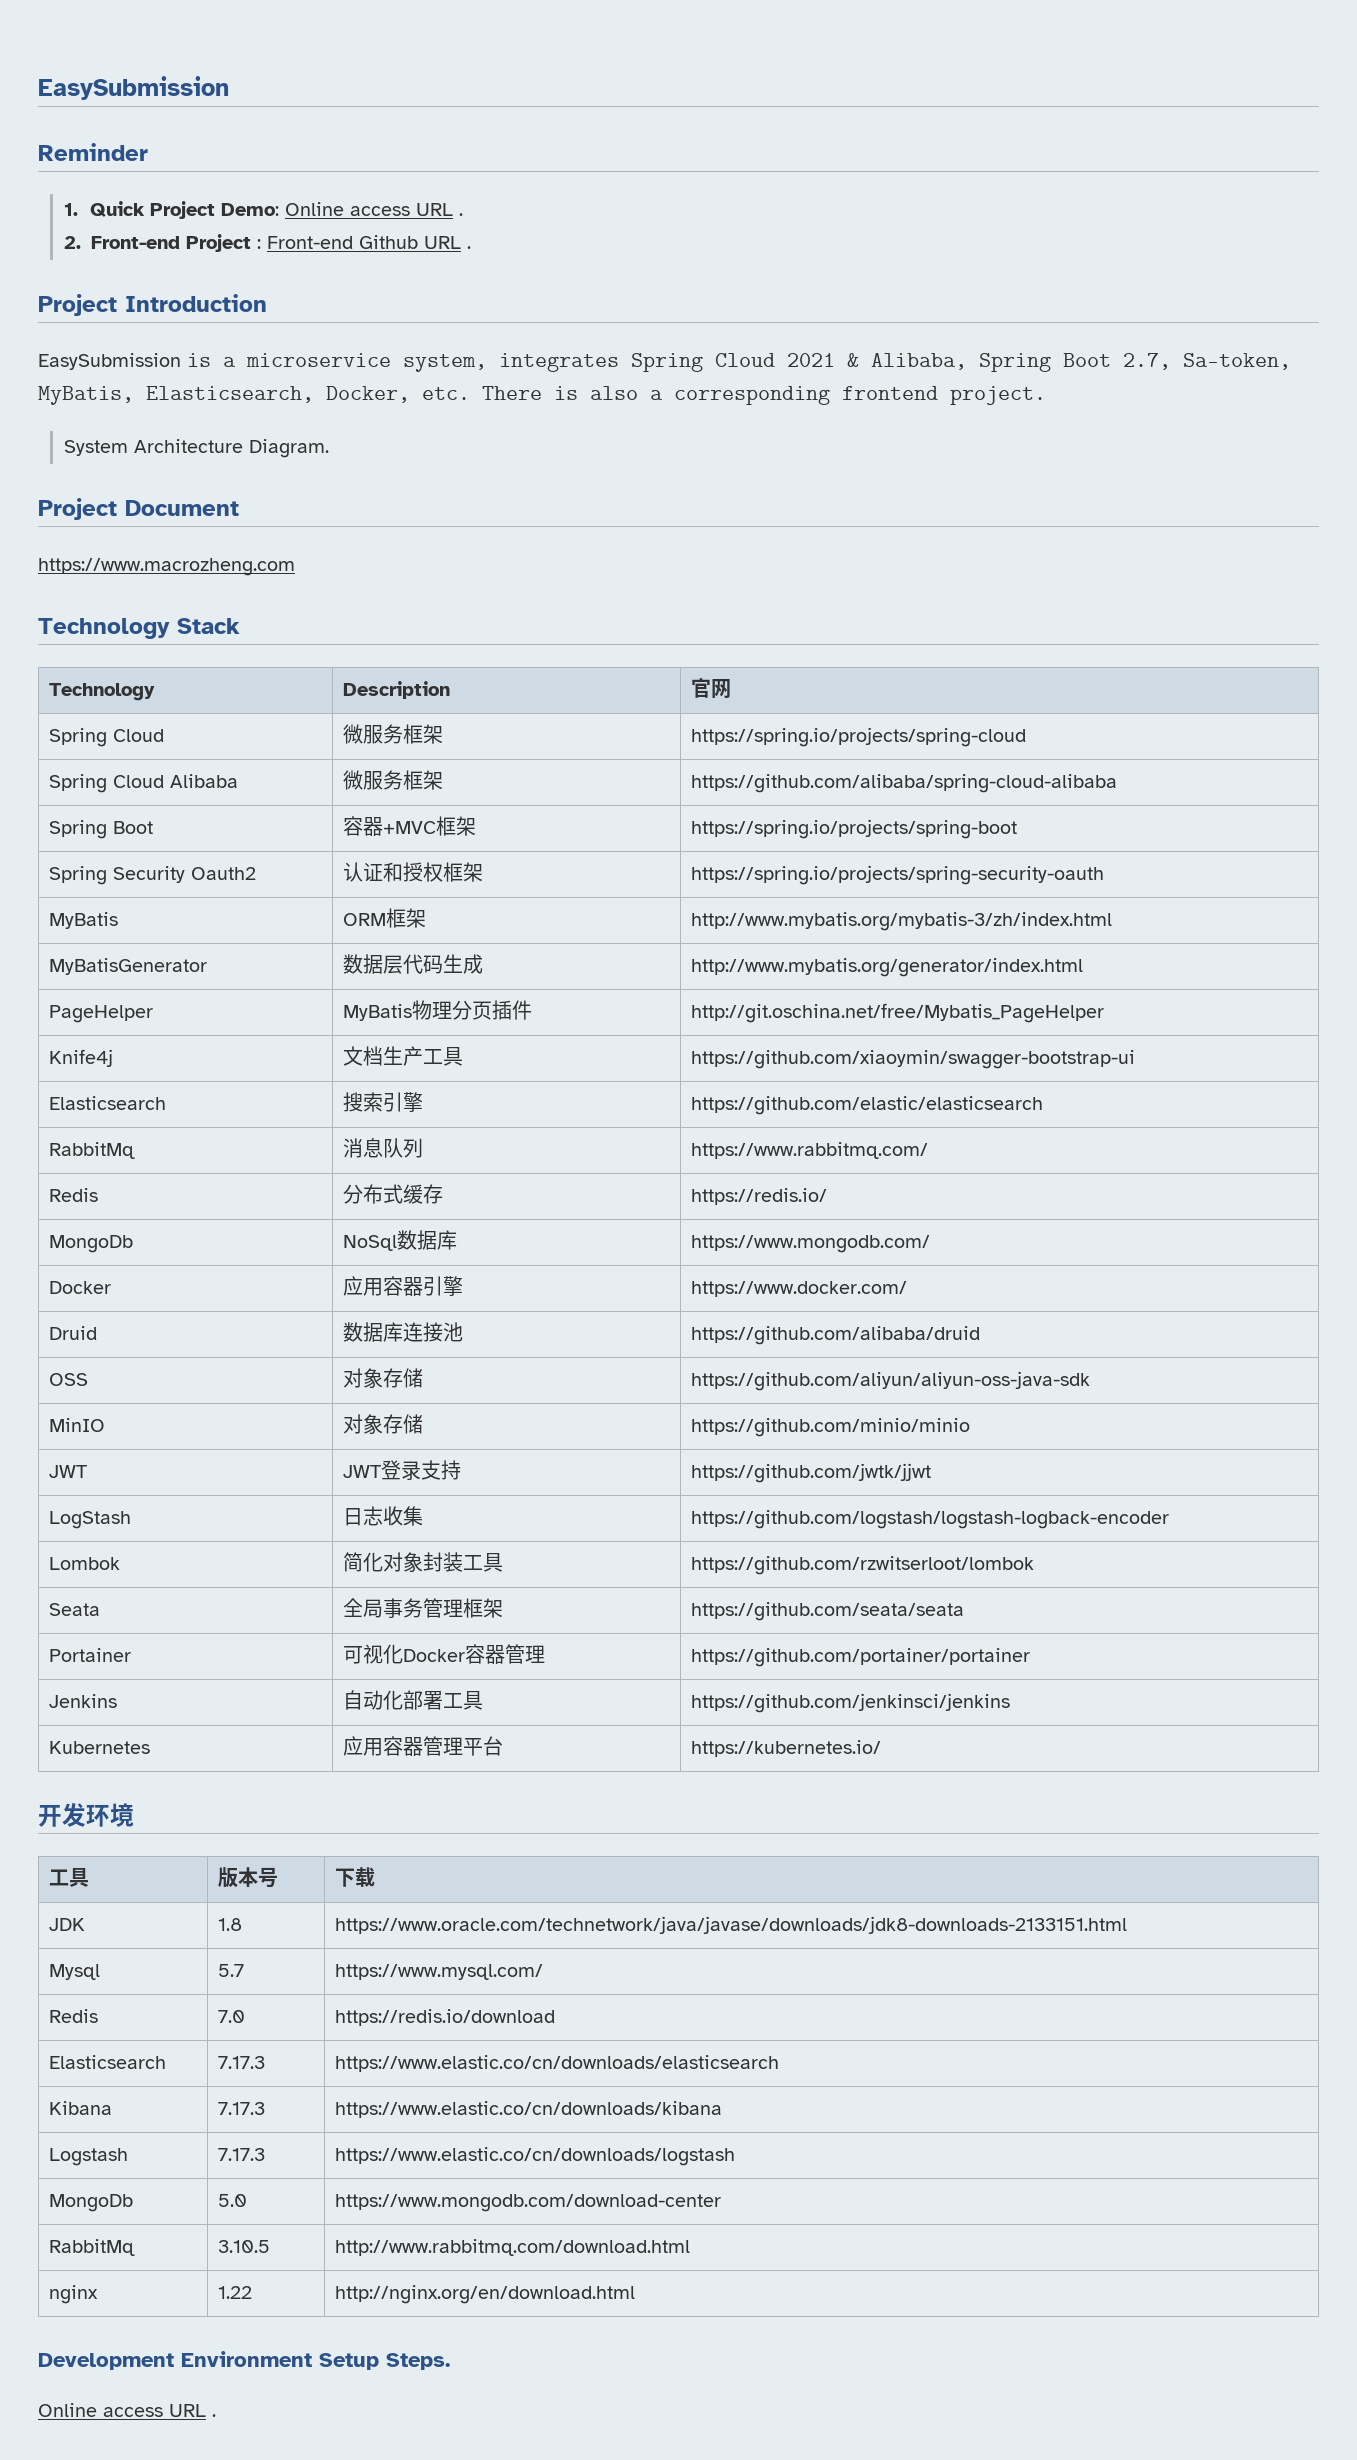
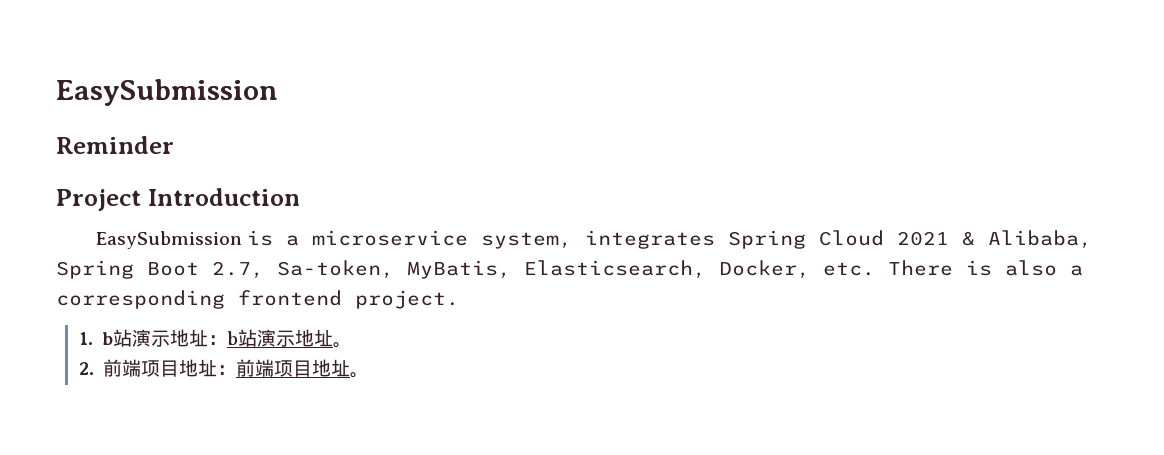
- 1. Quick Project Demo: Online access URL .
- 2. Front-end Project : Front-end Github URL .
- System Architecture Diagram.
- Project Document
- https://www.macrozheng.com
- Technology Stack
- Technology | Description | 官网
- Spring Cloud | 微服务框架 | https://spring.io/projects/spring-cloud
- Spring Cloud Alibaba | 微服务框架 | https://github.com/alibaba/spring-cloud-alibaba
- Spring Boot | 容器+MVC框架 | https://spring.io/projects/spring-boot
- Spring Security Oauth2 | 认证和授权框架 | https://spring.io/projects/spring-security-oauth
- MyBatis | ORM框架 | http://www.mybatis.org/mybatis-3/zh/index.html
- MyBatisGenerator | 数据层代码生成 | http://www.mybatis.org/generator/index.html
- PageHelper | MyBatis物理分页插件 | http://git.oschina.net/free/Mybatis_PageHelper
- Knife4j | 文档生产工具 | https://github.com/xiaoymin/swagger-bootstrap-ui
- Elasticsearch | 搜索引擎 | https://github.com/elastic/elasticsearch
- RabbitMq | 消息队列 | https://www.rabbitmq.com/
- Redis | 分布式缓存 | https://redis.io/
- MongoDb | NoSql数据库 | https://www.mongodb.com/
- Docker | 应用容器引擎 | https://www.docker.com/
- Druid | 数据库连接池 | https://github.com/alibaba/druid
- OSS | 对象存储 | https://github.com/aliyun/aliyun-oss-java-sdk
- MinIO | 对象存储 | https://github.com/minio/minio
- JWT | JWT登录支持 | https://github.com/jwtk/jjwt
- LogStash | 日志收集 | https://github.com/logstash/logstash-logback-encoder
- Lombok | 简化对象封装工具 | https://github.com/rzwitserloot/lombok
- Seata | 全局事务管理框架 | https://github.com/seata/seata
- Portainer | 可视化Docker容器管理 | https://github.com/portainer/portainer
- Jenkins | 自动化部署工具 | https://github.com/jenkinsci/jenkins
- Kubernetes | 应用容器管理平台 | https://kubernetes.io/
- 开发环境
- 工具 | 版本号 | 下载
- JDK | 1.8 | https://www.oracle.com/technetwork/java/javase/downloads/jdk8-downloads-2133151.html
- Mysql | 5.7 | https://www.mysql.com/
- Redis | 7.0 | https://redis.io/download
- Elasticsearch | 7.17.3 | https://www.elastic.co/cn/downloads/elasticsearch
- Kibana | 7.17.3 | https://www.elastic.co/cn/downloads/kibana
- Logstash | 7.17.3 | https://www.elastic.co/cn/downloads/logstash
- MongoDb | 5.0 | https://www.mongodb.com/download-center
- RabbitMq | 3.10.5 | http://www.rabbitmq.com/download.html
- nginx | 1.22 | http://nginx.org/en/download.html
- Development Environment Setup Steps.
- Online access URL .
+ 1. b站演示地址：b站演示地址。
+ 2.前端项目地址：前端项目地址。

